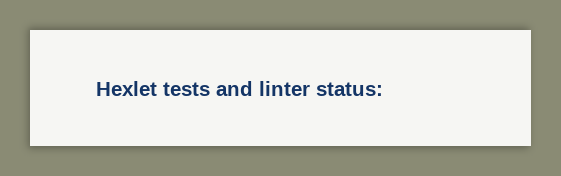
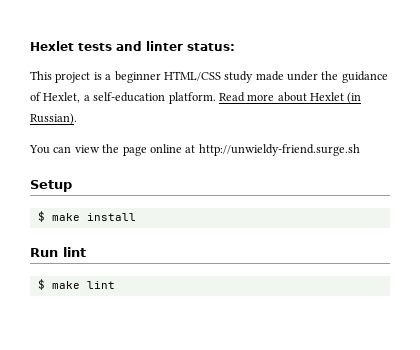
+ This project is a beginner HTML/CSS study made under the guidance of Hexlet, a self-education platform. Read more about Hexlet (in Russian).
+ You can view the page online at http://unwieldy-friend.surge.sh
+ Setup
+ $ make install
+ Run lint
+ $ make lint

